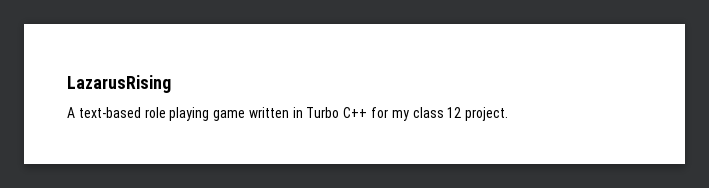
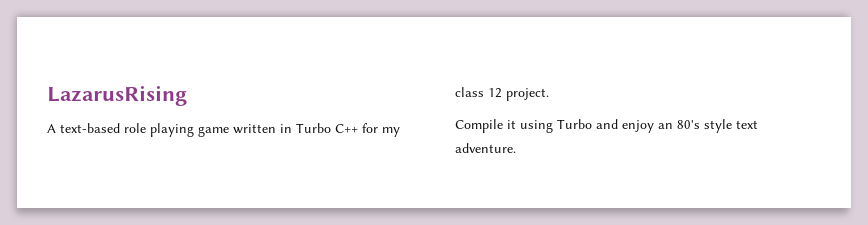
+ Compile it using Turbo and enjoy an 80's style text adventure.

